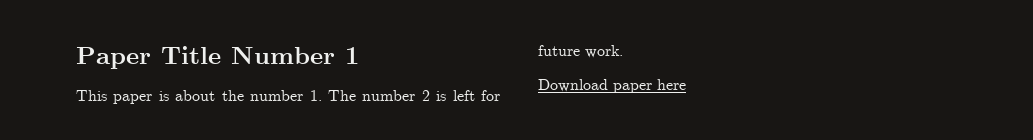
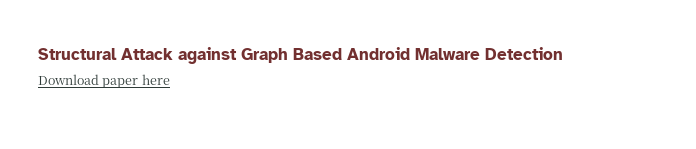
- Paper Title Number 1
- This paper is about the number 1. The number 2 is left for future work.
+ Structural Attack against Graph Based Android Malware Detection

